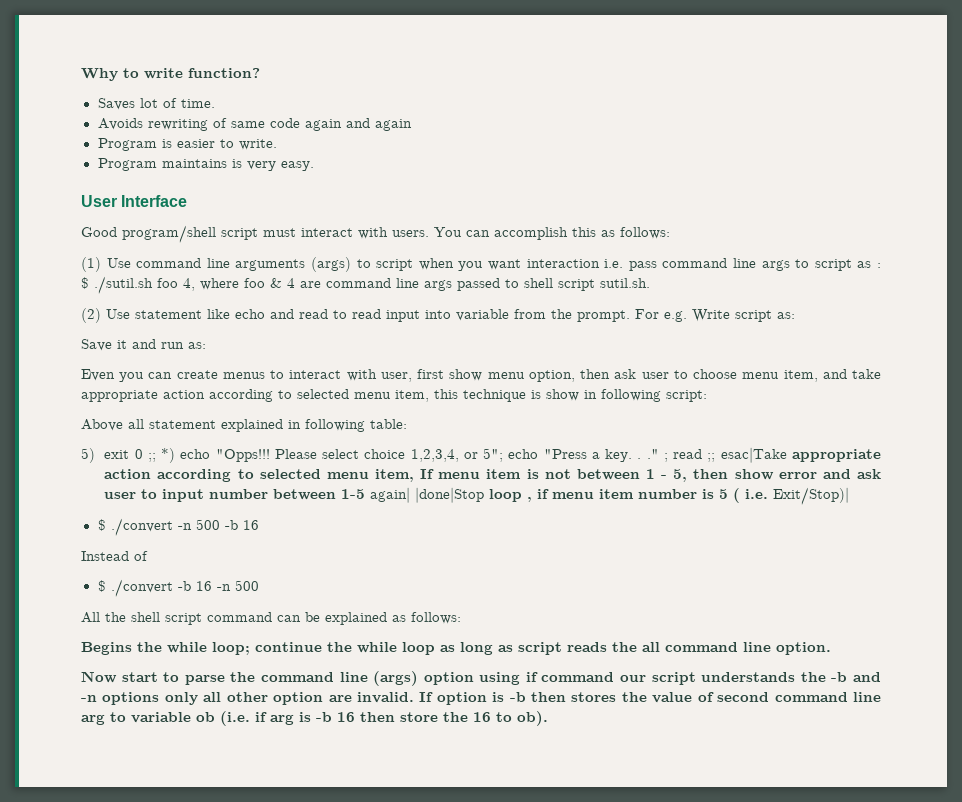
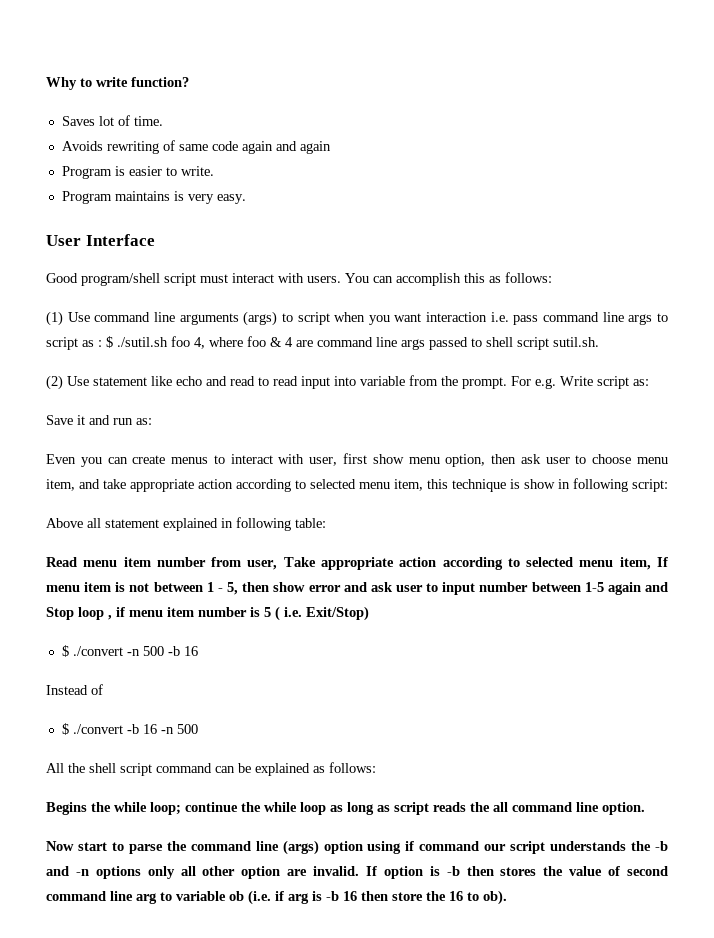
- 5) exit 0 ;; *) echo "Opps!!! Please select choice 1,2,3,4, or 5"; echo "Press a key. . ." ; read ;; esac|Take appropriate action according to selected menu item, If menu item is not between 1 - 5, then show error and ask user to input number between 1-5 again| |done|Stop loop , if menu item number is 5 ( i.e. Exit/Stop)|
+ Read menu item number from user, Take appropriate action according to selected menu item, If menu item is not between 1 - 5, then show error and ask user to input number between 1-5 again and Stop loop , if menu item number is 5 ( i.e. Exit/Stop)

